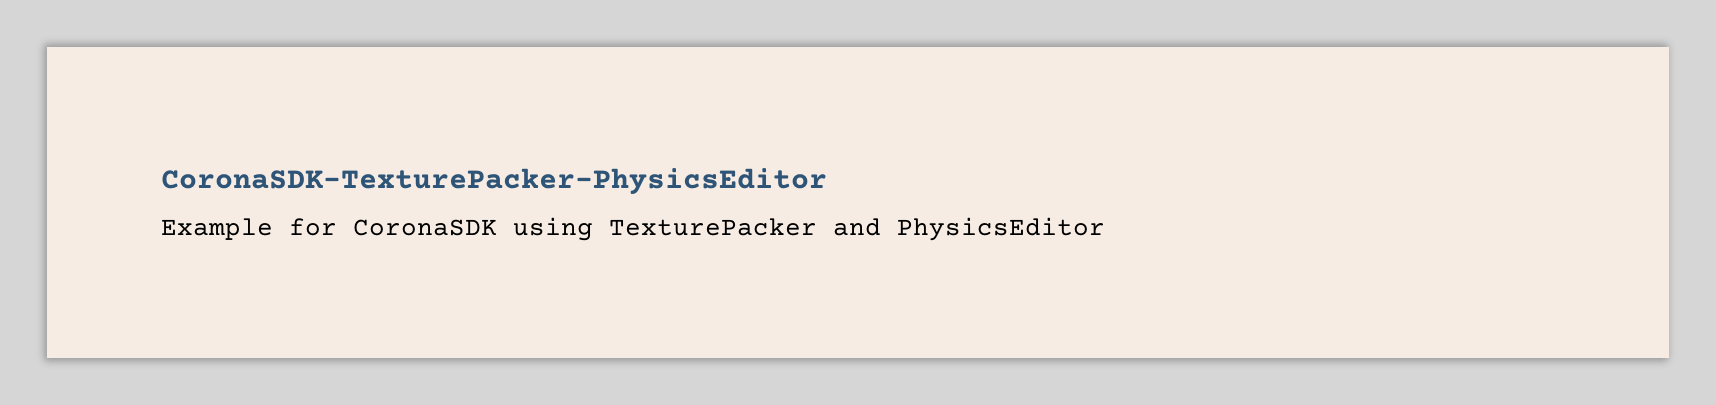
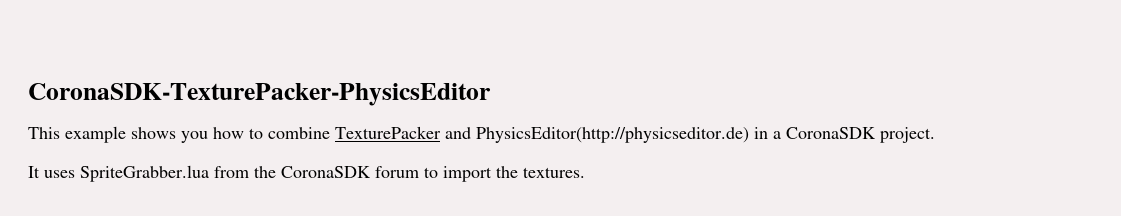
- Example for CoronaSDK using TexturePacker and PhysicsEditor
+ This example shows you how to combine TexturePacker and PhysicsEditor(http://physicseditor.de) in a CoronaSDK project.
+ It uses SpriteGrabber.lua from the CoronaSDK forum to import the textures.

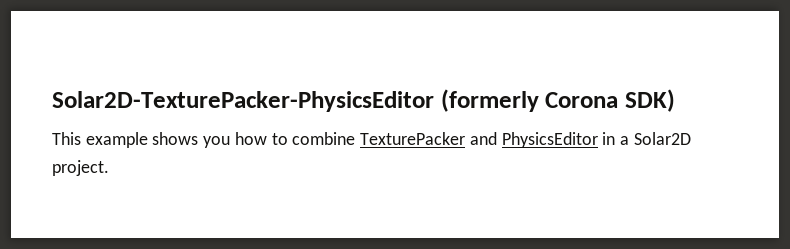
- CoronaSDK-TexturePacker-PhysicsEditor
+ Solar2D-TexturePacker-PhysicsEditor (formerly Corona SDK)
- This example shows you how to combine TexturePacker and PhysicsEditor(http://physicseditor.de) in a CoronaSDK project.
+ This example shows you how to combine TexturePacker and PhysicsEditor in a Solar2D project.
- It uses SpriteGrabber.lua from the CoronaSDK forum to import the textures.

